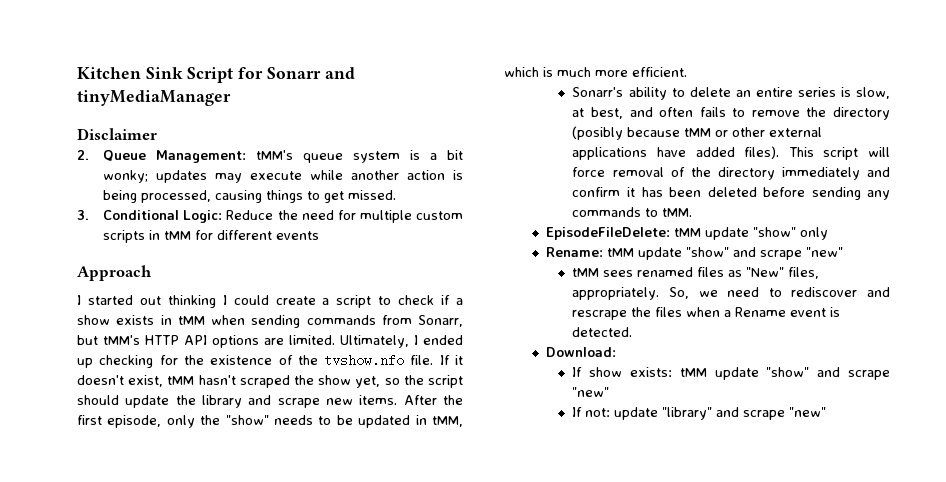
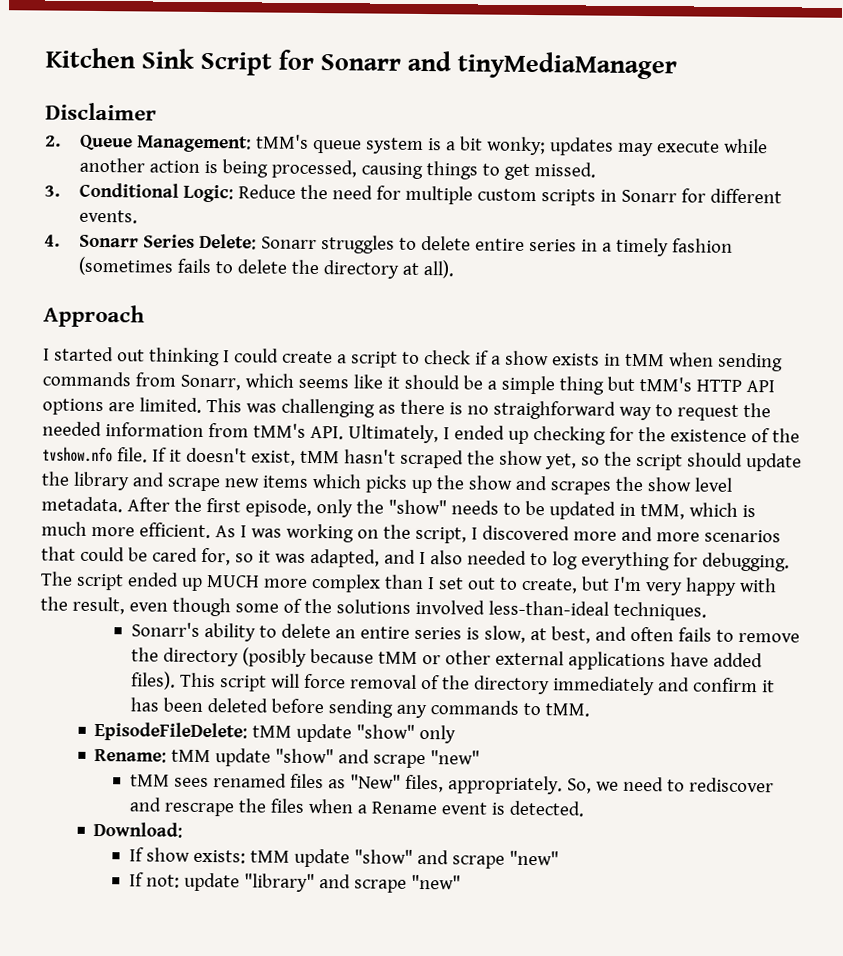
- 3. Conditional Logic: Reduce the need for multiple custom scripts in tMM for different events
+ 3. Conditional Logic: Reduce the need for multiple custom scripts in Sonarr for different events.
+ 4. Sonarr Series Delete: Sonarr struggles to delete entire series in a timely fashion (sometimes fails to delete the directory at all).
- I started out thinking I could create a script to check if a show exists in tMM when sending commands from Sonarr, but tMM's HTTP API options are limited.
+ I started out thinking I could create a script to check if a show exists in tMM when sending commands from Sonarr, which seems like it should be a simple thing but tMM's HTTP API options are limited.
- Ultimately, I ended up checking for the existence of the tvshow.nfo file.
+ This was challenging as there is no straighforward way to request the needed information from tMM's API. Ultimately, I ended up checking for the existence of the tvshow.nfo file.
- If it doesn't exist, tMM hasn't scraped the show yet, so the script should update the library and scrape new items.
+ If it doesn't exist, tMM hasn't scraped the show yet, so the script should update the library and scrape new items which picks up the show and scrapes the show level metadata.
+ As I was working on the script, I discovered more and more scenarios that could be cared for, so it was adapted, and I also needed to log everything for debugging. The script ended up MUCH more complex than I set out to create, but I'm very happy with the result, even though some of the solutions involved less-than-ideal techniques.

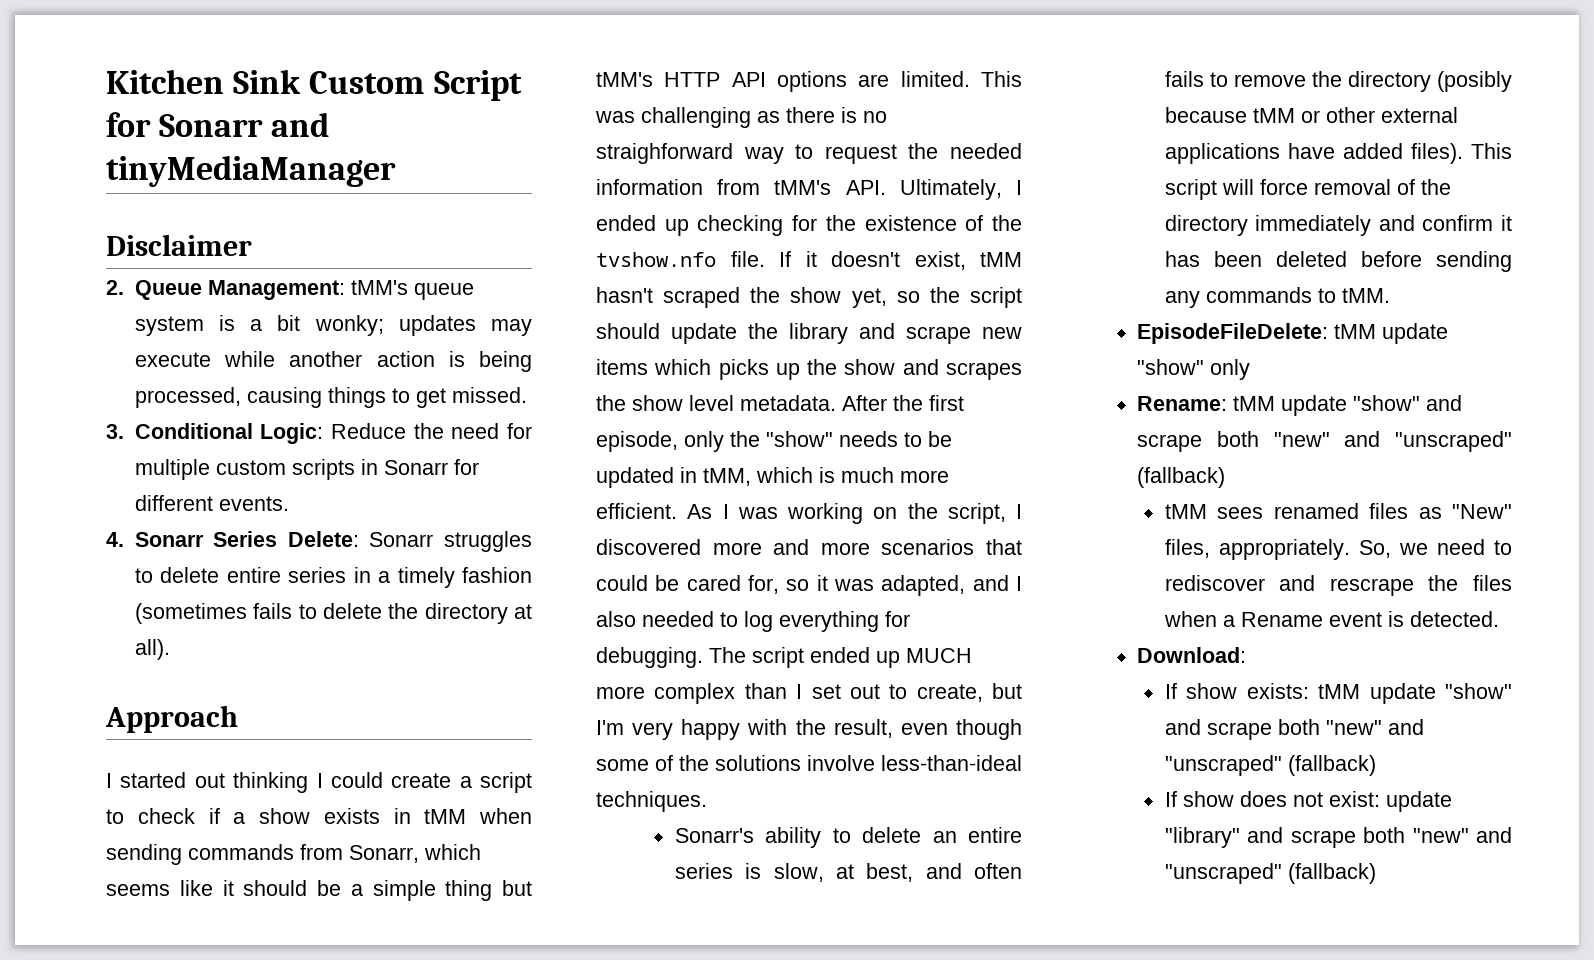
- Kitchen Sink Script for Sonarr and tinyMediaManager
+ Kitchen Sink Custom Script for Sonarr and tinyMediaManager
- The script ended up MUCH more complex than I set out to create, but I'm very happy with the result, even though some of the solutions involved less-than-ideal techniques.
+ The script ended up MUCH more complex than I set out to create, but I'm very happy with the result, even though some of the solutions involve less-than-ideal techniques.
- Rename: tMM update "show" and scrape "new"
+ Rename: tMM update "show" and scrape both "new" and "unscraped" (fallback)
- If show exists: tMM update "show" and scrape "new"
- If not: update "library" and scrape "new"
+ If show exists: tMM update "show" and scrape both "new" and "unscraped" (fallback)
+ If show does not exist: update "library" and scrape both "new" and "unscraped" (fallback)

